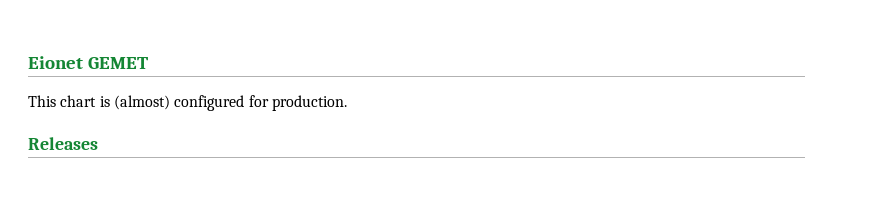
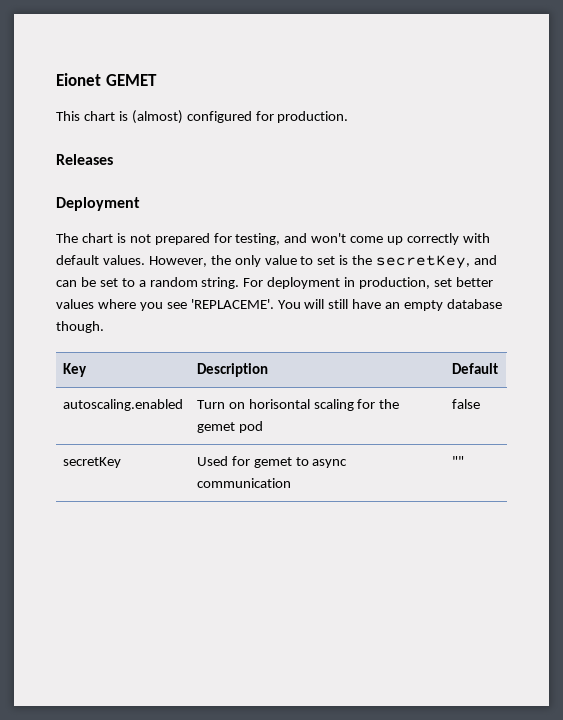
+ Deployment
+ The chart is not prepared for testing, and won't come up correctly with default values. However, the only value to set is the secretKey, and can be set to a random string. For deployment in production, set better values where you see 'REPLACEME'. You will still have an empty database though.
+ Key | Description | Default
+ autoscaling.enabled | Turn on horisontal scaling for the gemet pod | false
+ secretKey | Used for gemet to async communication | ""

